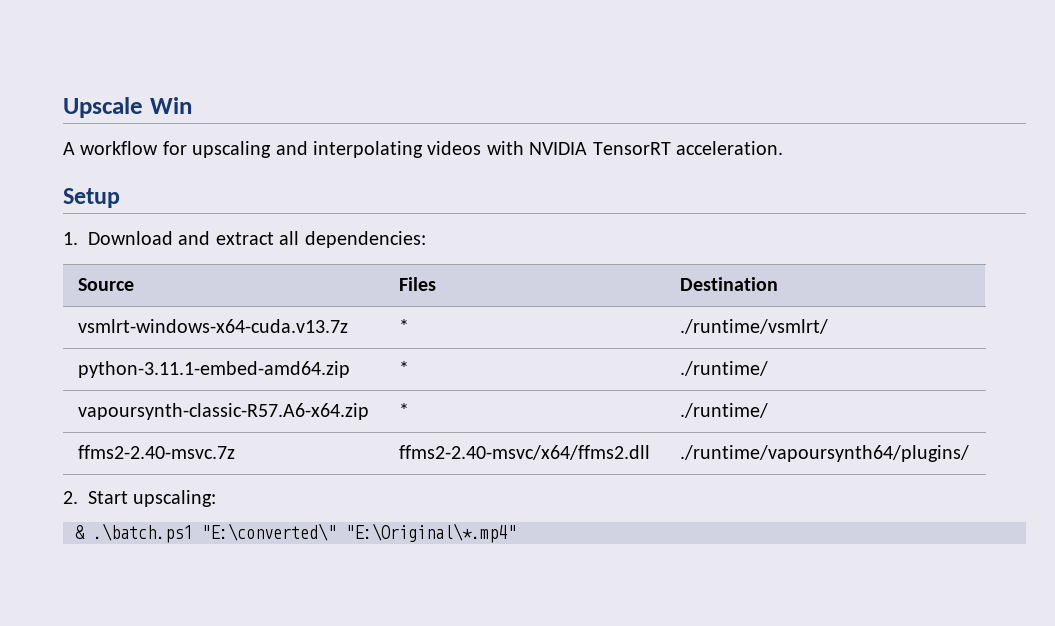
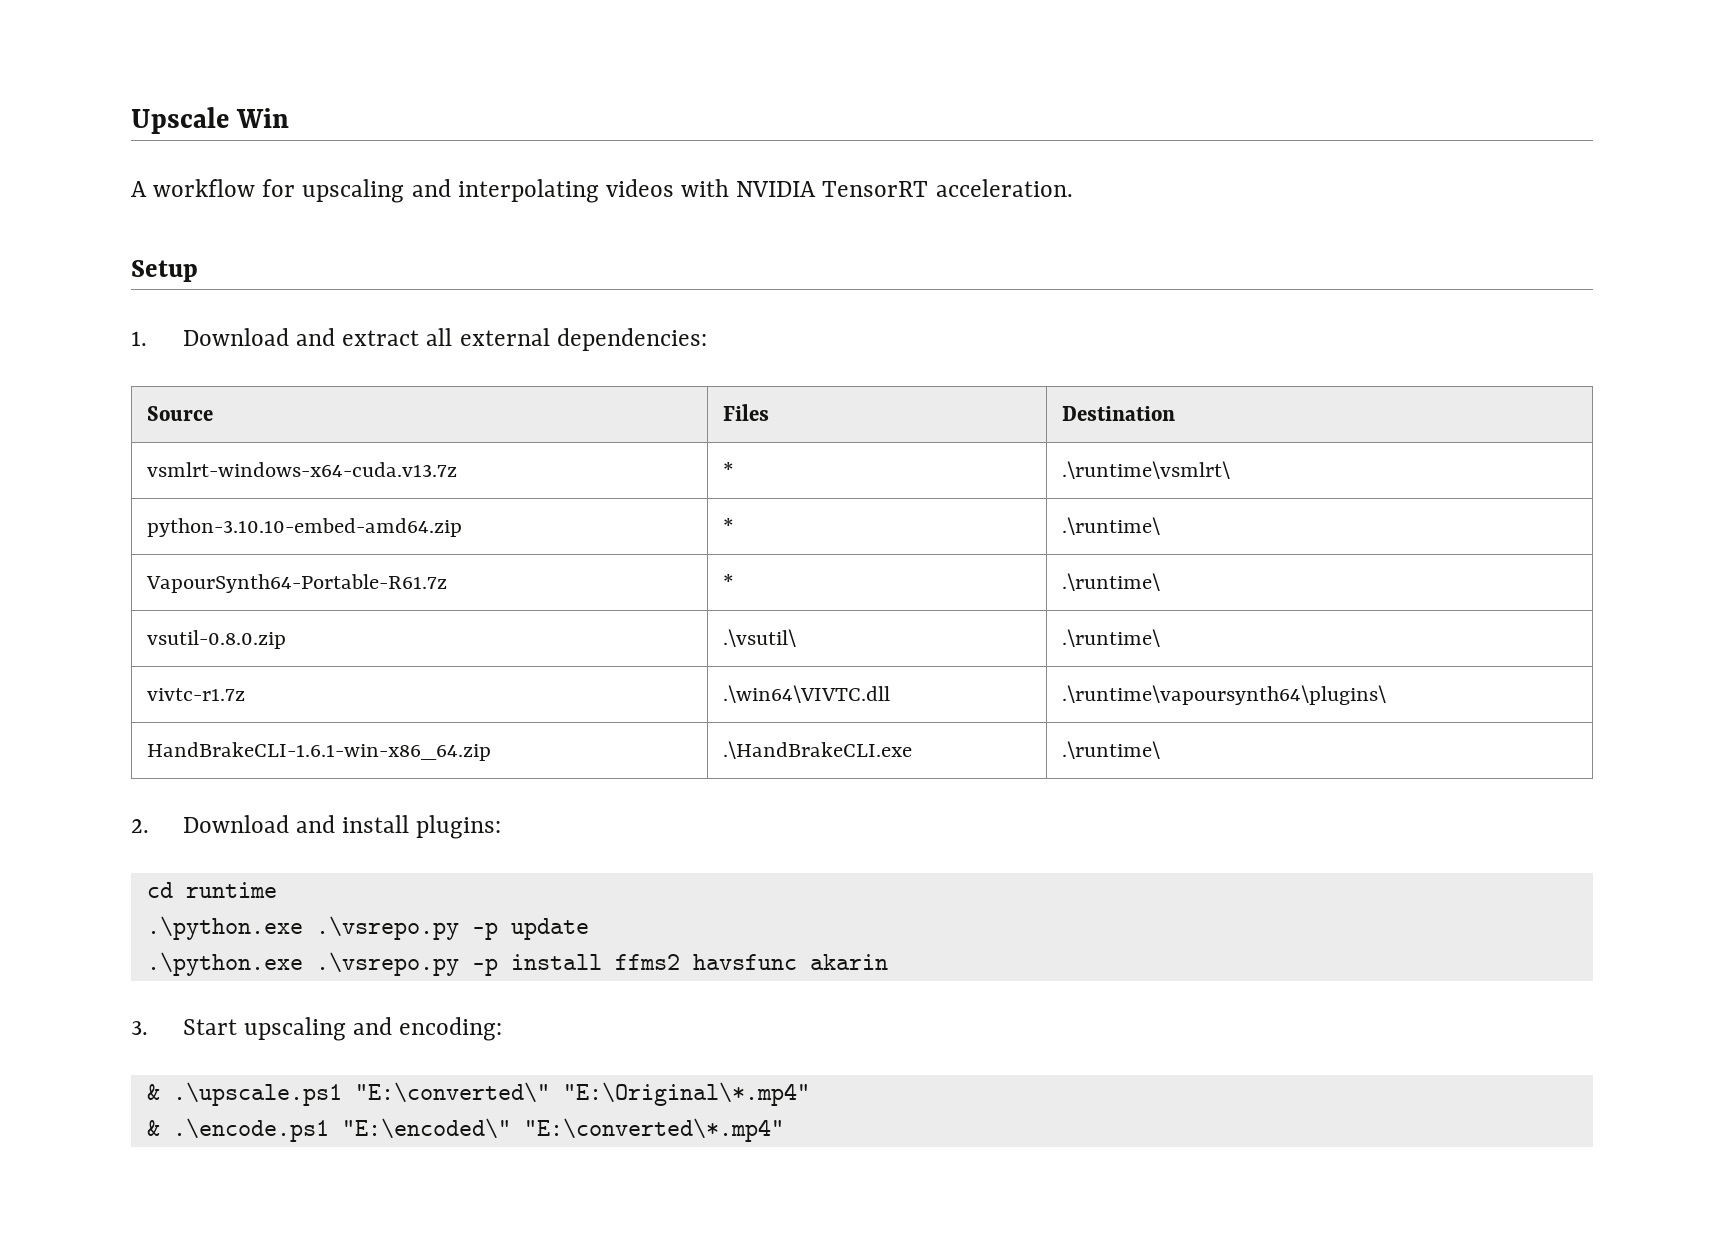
- 1. Download and extract all dependencies:
+ 1. Download and extract all external dependencies:
- vsmlrt-windows-x64-cuda.v13.7z | * | ./runtime/vsmlrt/
- python-3.11.1-embed-amd64.zip | * | ./runtime/
- vapoursynth-classic-R57.A6-x64.zip | * | ./runtime/
- ffms2-2.40-msvc.7z | ffms2-2.40-msvc/x64/ffms2.dll | ./runtime/vapoursynth64/plugins/
- 2. Start upscaling:
- & .\batch.ps1 "E:\converted\" "E:\Original\*.mp4"
+ vsmlrt-windows-x64-cuda.v13.7z | * | .\runtime\vsmlrt\
+ python-3.10.10-embed-amd64.zip | * | .\runtime\
+ VapourSynth64-Portable-R61.7z | * | .\runtime\
+ vsutil-0.8.0.zip | .\vsutil\ | .\runtime\
+ vivtc-r1.7z | .\win64\VIVTC.dll | .\runtime\vapoursynth64\plugins\
+ HandBrakeCLI-1.6.1-win-x86_64.zip | .\HandBrakeCLI.exe | .\runtime\
+ 2. Download and install plugins:
+ cd runtime
+ .\python.exe .\vsrepo.py -p update
+ .\python.exe .\vsrepo.py -p install ffms2 havsfunc akarin
+ 3. Start upscaling and encoding:
+ & .\upscale.ps1 "E:\converted\" "E:\Original\*.mp4"
+ & .\encode.ps1 "E:\encoded\" "E:\converted\*.mp4"

